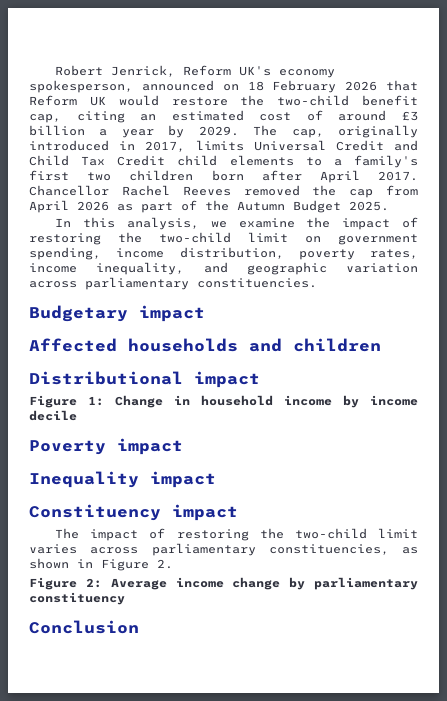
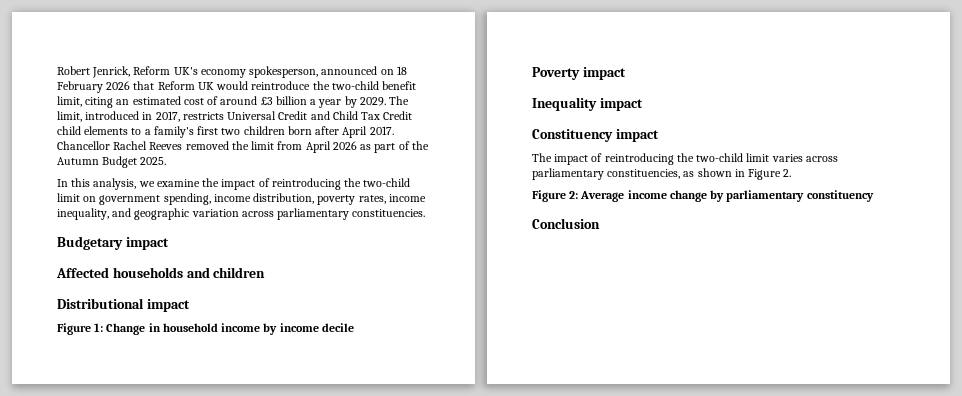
- Robert Jenrick, Reform UK's economy spokesperson, announced on 18 February 2026 that Reform UK would restore the two-child benefit cap, citing an estimated cost of around £3 billion a year by 2029.
+ Robert Jenrick, Reform UK's economy spokesperson, announced on 18 February 2026 that Reform UK would reintroduce the two-child benefit limit, citing an estimated cost of around £3 billion a year by 2029.
- The cap, originally introduced in 2017, limits Universal Credit and Child Tax Credit child elements to a family's first two children born after April 2017.
+ The limit, introduced in 2017, restricts Universal Credit and Child Tax Credit child elements to a family's first two children born after April 2017.
- Chancellor Rachel Reeves removed the cap from April 2026 as part of the Autumn Budget 2025.
+ Chancellor Rachel Reeves removed the limit from April 2026 as part of the Autumn Budget 2025.
- In this analysis, we examine the impact of restoring the two-child limit on government spending, income distribution, poverty rates, income inequality, and geographic variation across parliamentary constituencies.
+ In this analysis, we examine the impact of reintroducing the two-child limit on government spending, income distribution, poverty rates, income inequality, and geographic variation across parliamentary constituencies.
- The impact of restoring the two-child limit varies across parliamentary constituencies, as shown in Figure 2.
+ The impact of reintroducing the two-child limit varies across parliamentary constituencies, as shown in Figure 2.

